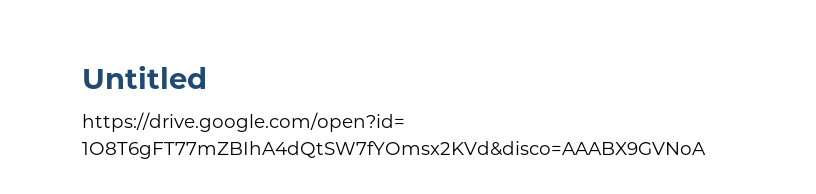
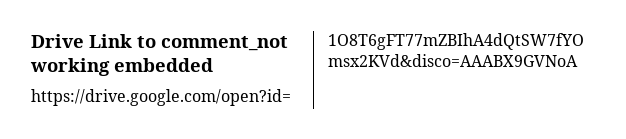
- Untitled
+ Drive Link to comment_not working embedded

